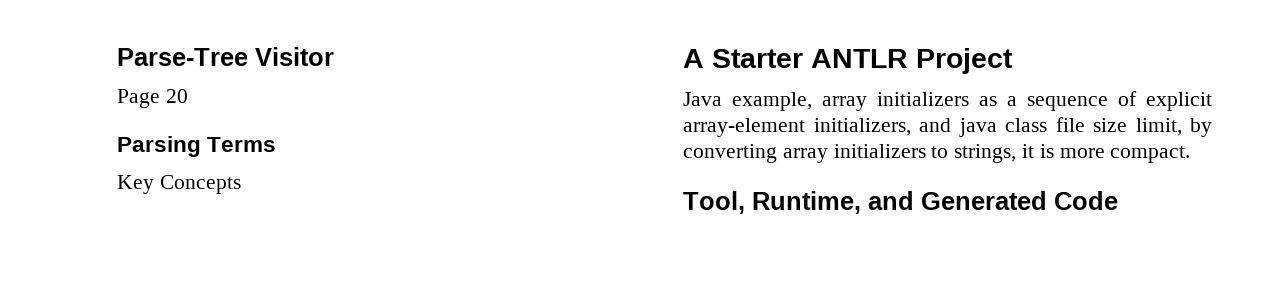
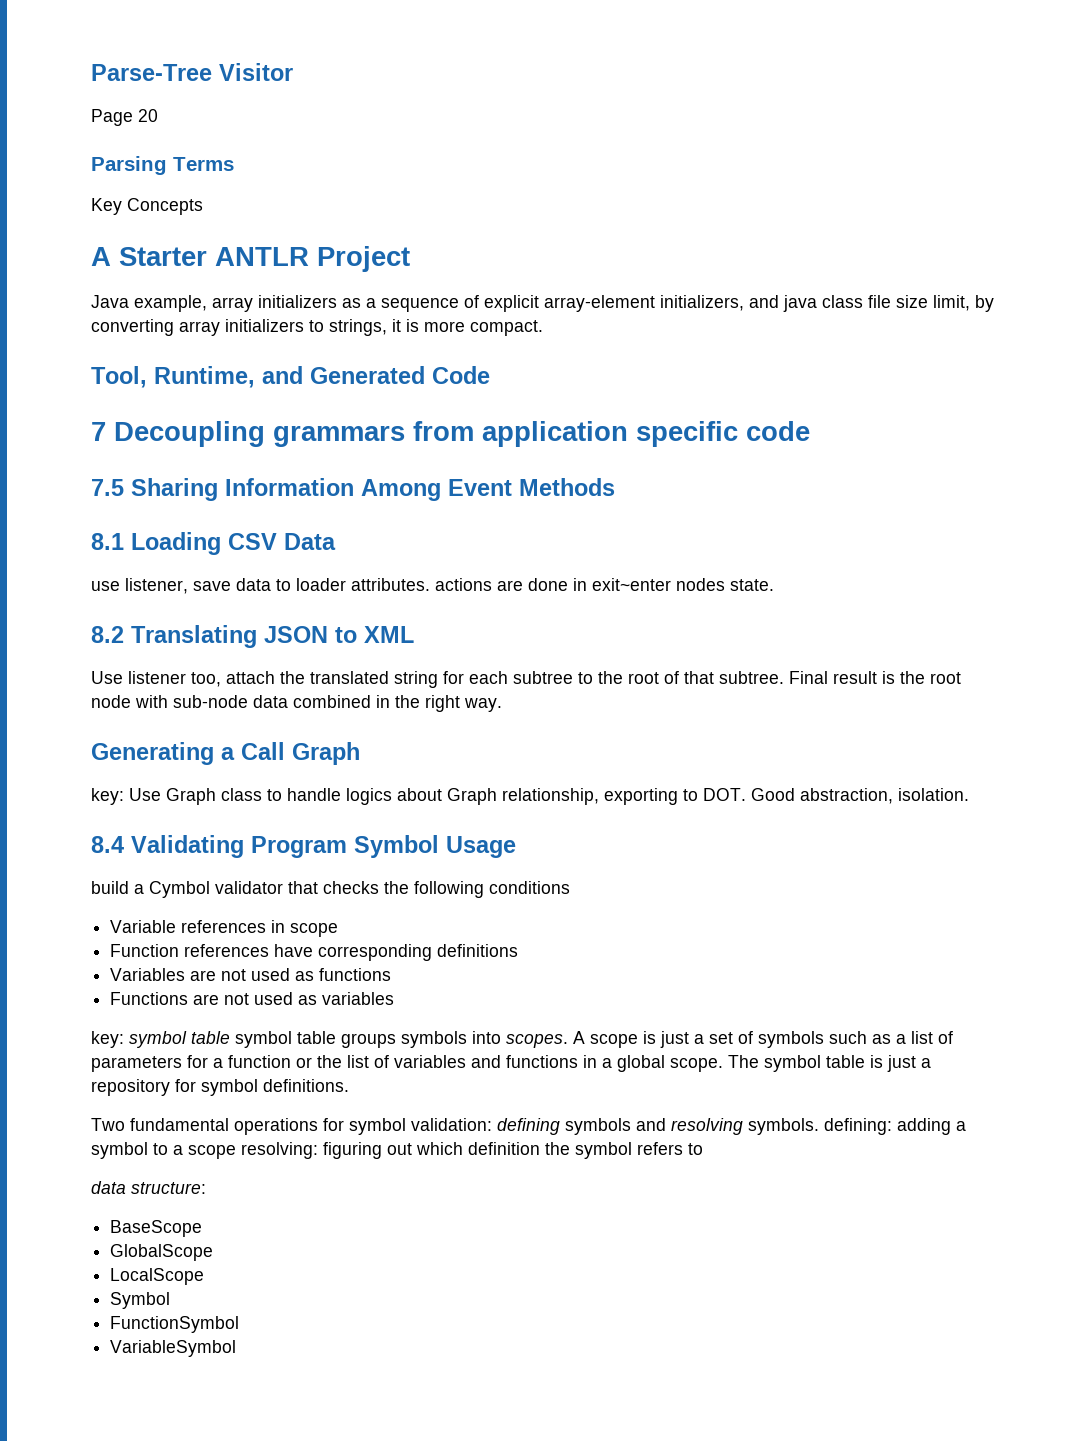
+ 7 Decoupling grammars from application specific code
+ 7.5 Sharing Information Among Event Methods
+ 8.1 Loading CSV Data
+ use listener, save data to loader attributes. actions are done in exit~enter nodes state.
+ 8.2 Translating JSON to XML
+ Use listener too, attach the translated string for each subtree to the root of that subtree. Final result is the root node with sub-node data combined in the right way.
+ Generating a Call Graph
+ key: Use Graph class to handle logics about Graph relationship, exporting to DOT. Good abstraction, isolation.
+ 8.4 Validating Program Symbol Usage
+ build a Cymbol validator that checks the following conditions
+ Variable references in scope
+ Function references have corresponding definitions
+ Variables are not used as functions
+ Functions are not used as variables
+ key: symbol table symbol table groups symbols into scopes. A scope is just a set of symbols such as a list of parameters for a function or the list of variables and functions in a global scope. The symbol table is just a repository for symbol definitions.
+ Two fundamental operations for symbol validation: defining symbols and resolving symbols. defining: adding a symbol to a scope resolving: figuring out which definition the symbol refers to
+ data structure:
+ BaseScope
+ GlobalScope
+ LocalScope
+ Symbol
+ FunctionSymbol
+ VariableSymbol

